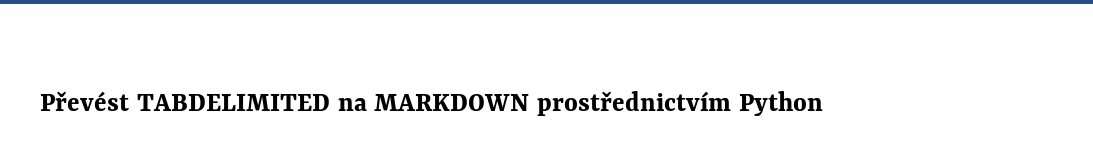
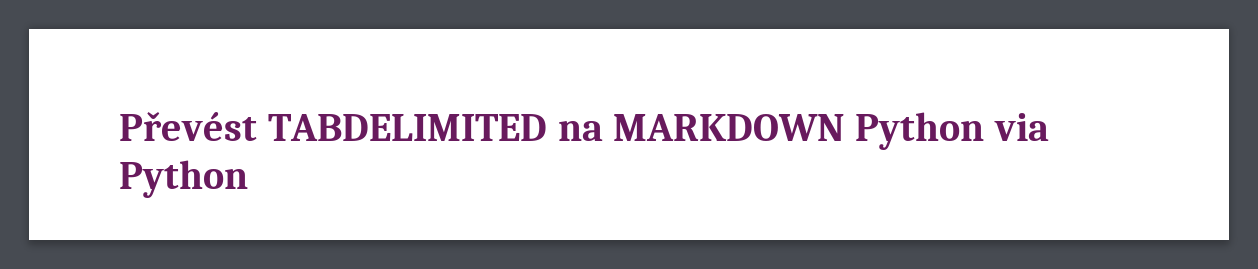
- Převést TABDELIMITED na MARKDOWN prostřednictvím Python
+ Převést TABDELIMITED na MARKDOWN Python via Python

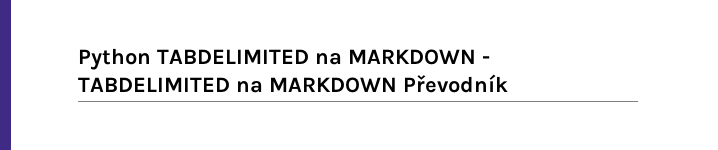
- Převést TABDELIMITED na MARKDOWN Python via Python
+ Python TABDELIMITED na MARKDOWN - TABDELIMITED na MARKDOWN Převodník

